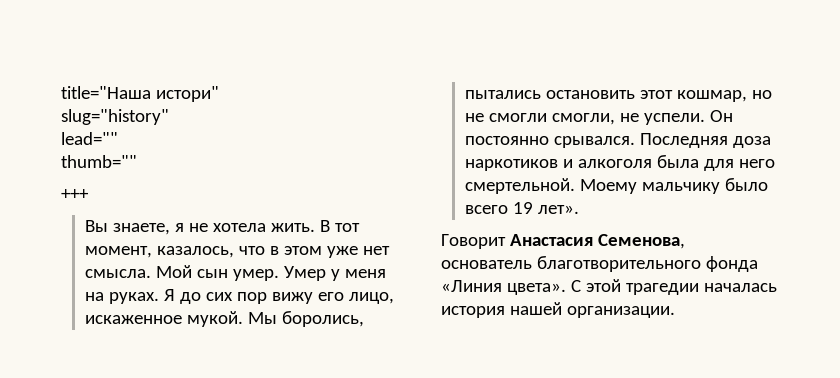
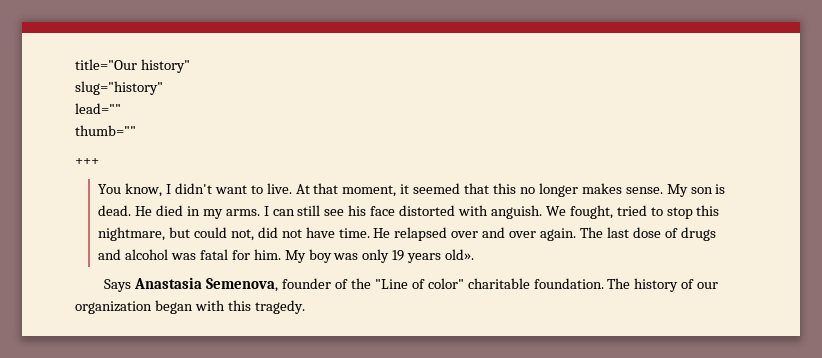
- title="Наша истори"
+ title="Our history"
- Вы знаете, я не хотела жить. В тот момент, казалось, что в этом уже нет смысла. Мой сын умер. Умер у меня на руках. Я до сих пор вижу его лицо, искаженное мукой. Мы боролись, пытались остановить этот кошмар, но не смогли смогли, не успели. Он постоянно срывался. Последняя доза наркотиков и алкоголя была для него смертельной. Моему мальчику было всего 19 лет».
- Говорит Анастасия Семенова, основатель благотворительного фонда «Линия цвета». С этой трагедии началась история нашей организации.
+ You know, I didn't want to live. At that moment, it seemed that this no longer makes sense. My son is dead. He died in my arms. I can still see his face distorted with anguish. We fought, tried to stop this nightmare, but could not, did not have time. He relapsed over and over again. The last dose of drugs and alcohol was fatal for him. My boy was only 19 years old».
+ Says Anastasia Semenova, founder of the "Line of color" charitable foundation. The history of our organization began with this tragedy.

